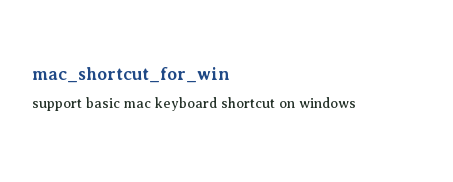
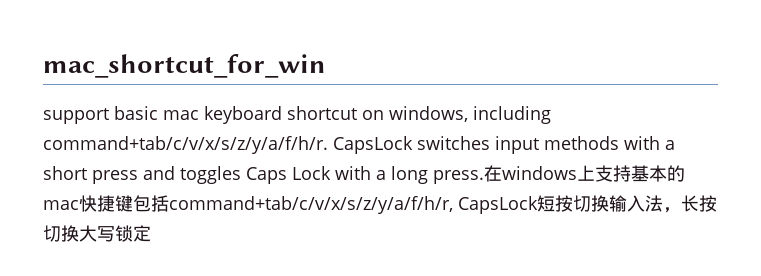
- support basic mac keyboard shortcut on windows
+ support basic mac keyboard shortcut on windows, including command+tab/c/v/x/s/z/y/a/f/h/r. CapsLock switches input methods with a short press and toggles Caps Lock with a long press.在windows上支持基本的mac快捷键包括command+tab/c/v/x/s/z/y/a/f/h/r, CapsLock短按切换输入法，长按切换大写锁定

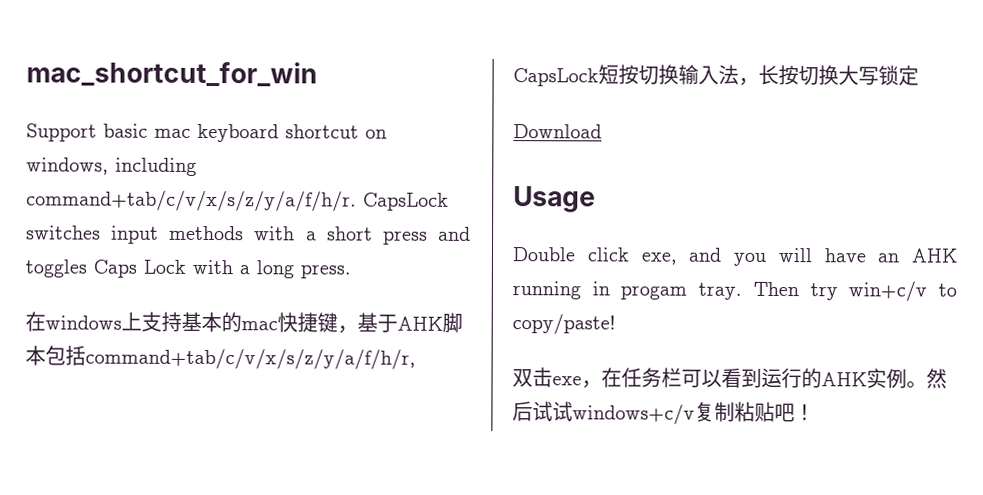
- support basic mac keyboard shortcut on windows, including command+tab/c/v/x/s/z/y/a/f/h/r.
+ Support basic mac keyboard shortcut on windows, including command+tab/c/v/x/s/z/y/a/f/h/r.
- CapsLock switches input methods with a short press and toggles Caps Lock with a long press.在windows上支持基本的mac快捷键包括command+tab/c/v/x/s/z/y/a/f/h/r, CapsLock短按切换输入法，长按切换大写锁定
+ CapsLock switches input methods with a short press and toggles Caps Lock with a long press.
+ 在windows上支持基本的mac快捷键，基于AHK脚本包括command+tab/c/v/x/s/z/y/a/f/h/r, CapsLock短按切换输入法，长按切换大写锁定
+ Download
+ Usage
+ Double click exe, and you will have an AHK running in progam tray. Then try win+c/v to copy/paste!
+ 双击exe，在任务栏可以看到运行的AHK实例。然后试试windows+c/v复制粘贴吧！

